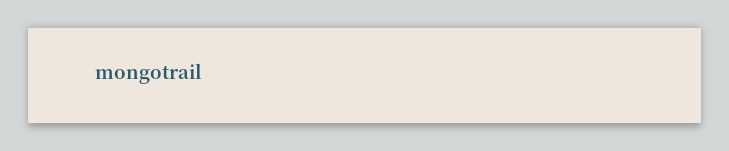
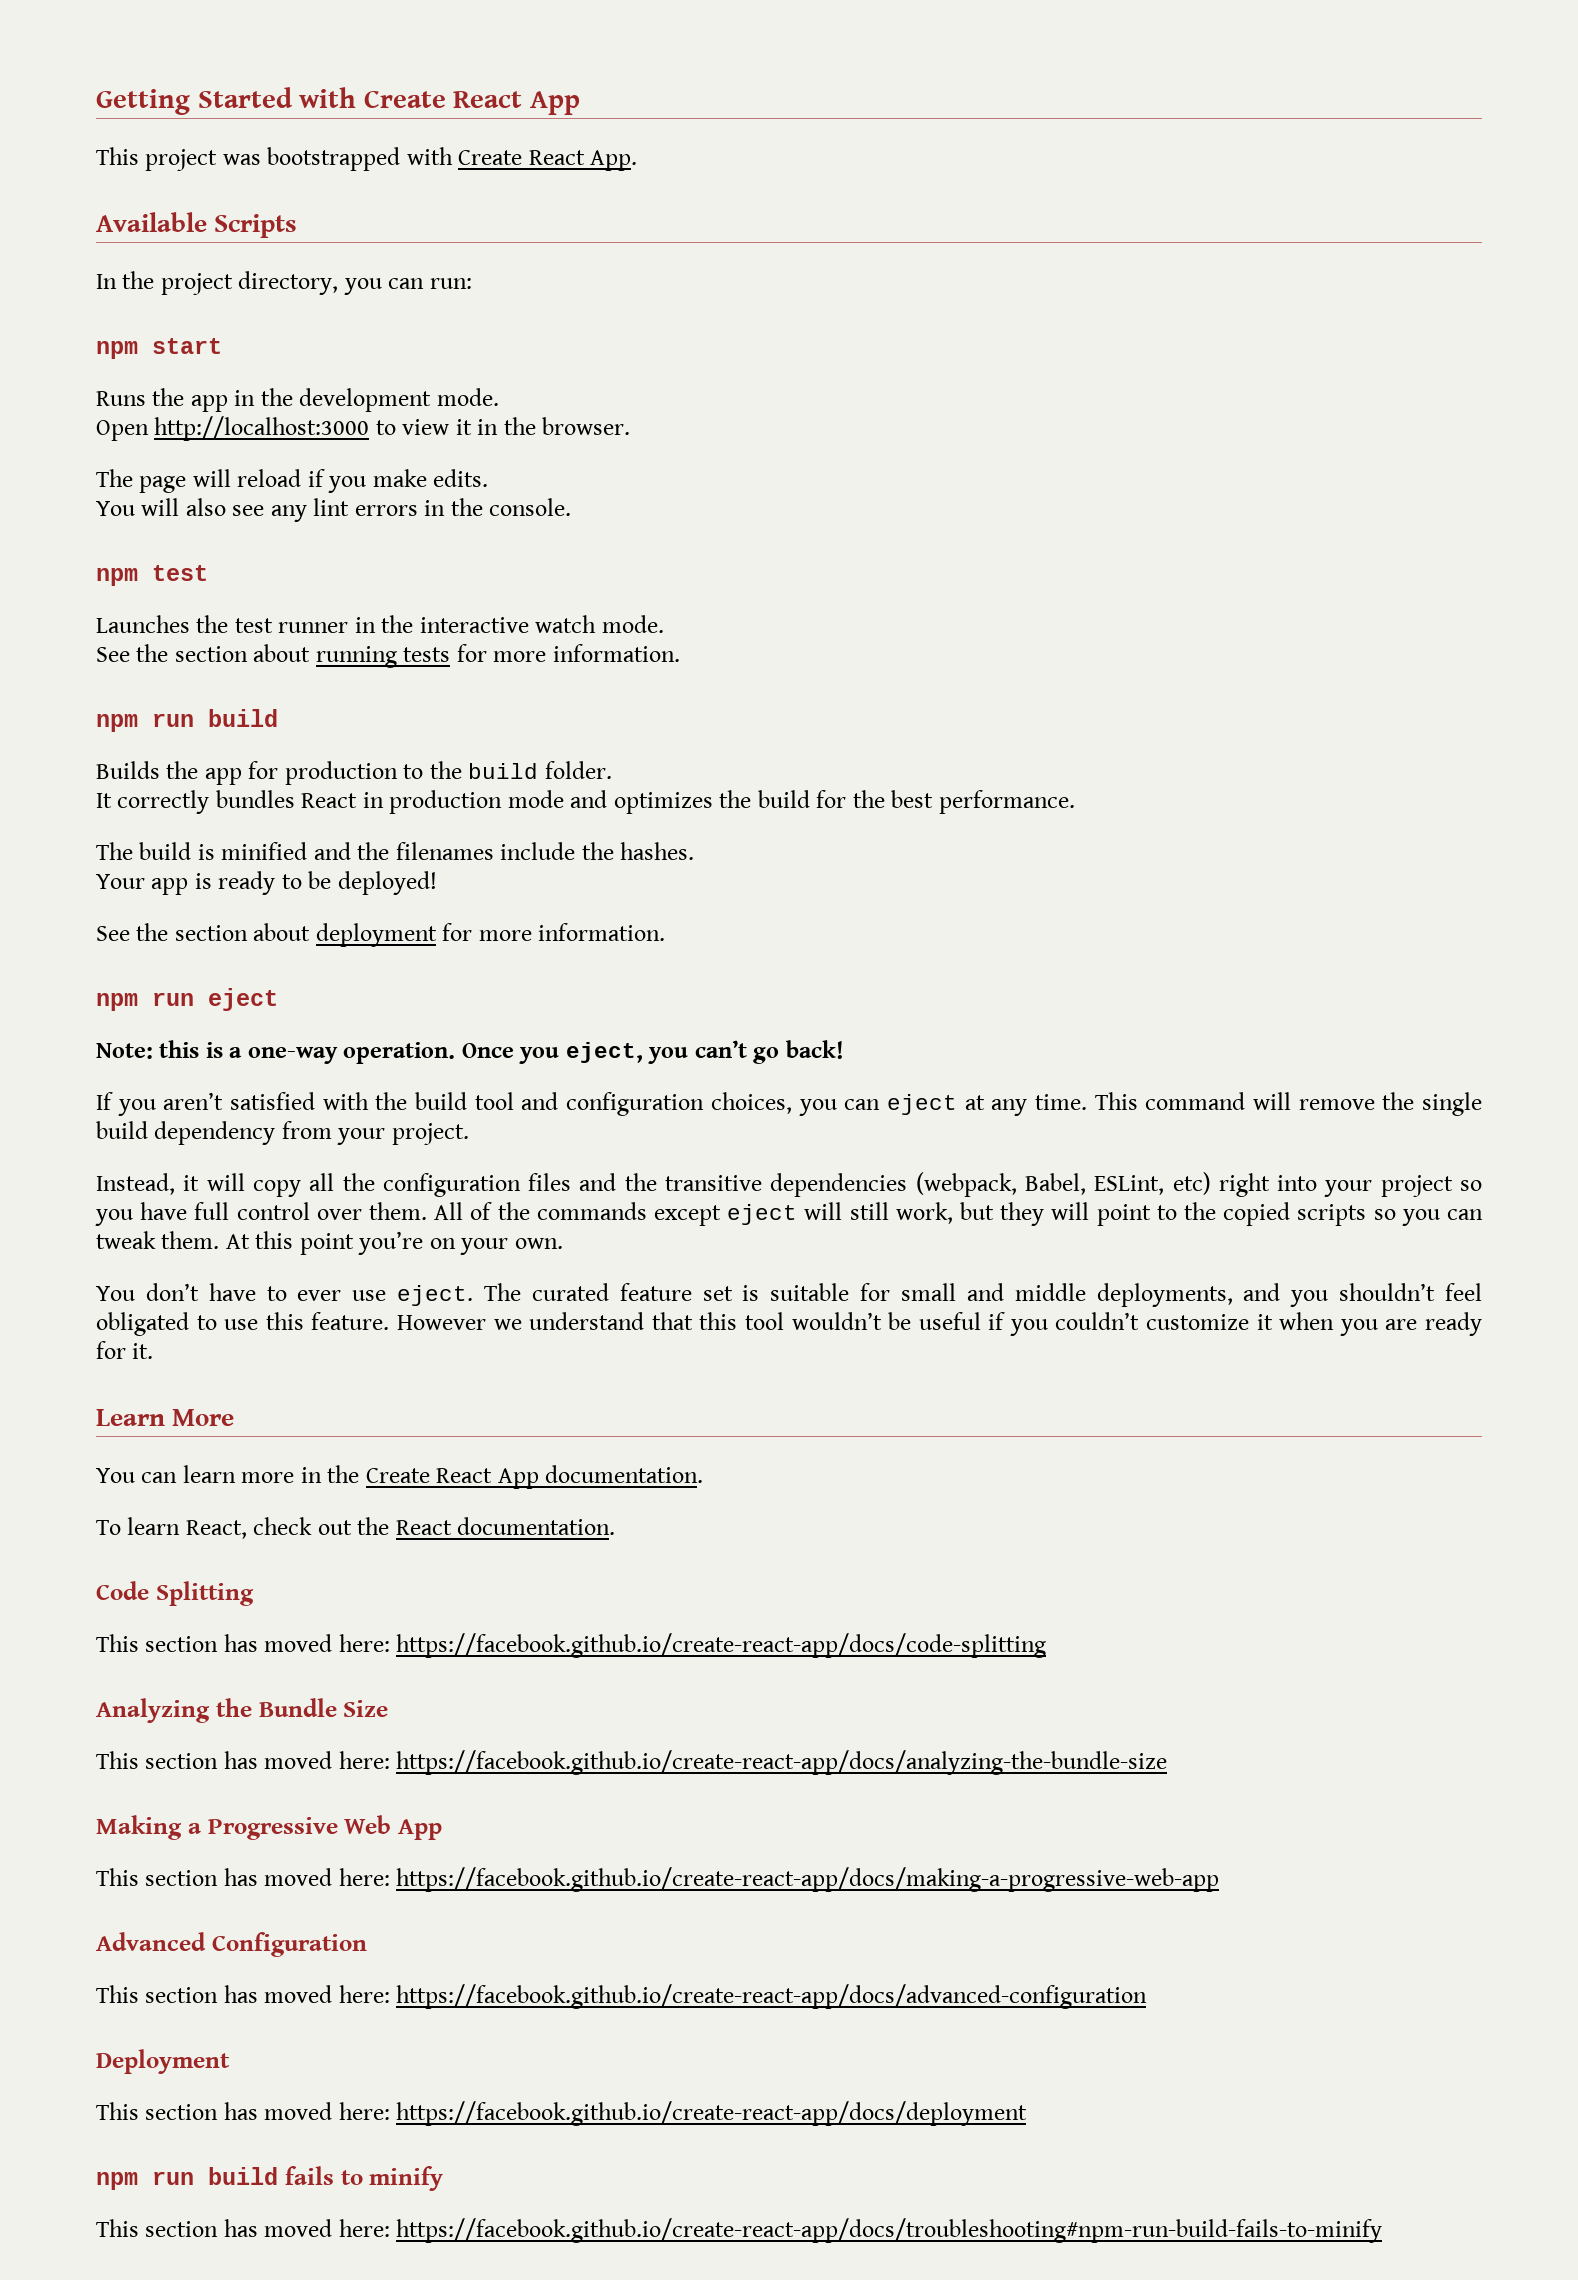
- mongotrail
+ Getting Started with Create React App
+ This project was bootstrapped with Create React App.
+ Available Scripts
+ In the project directory, you can run:
+ npm start
+ Runs the app in the development mode.
+ Open http://localhost:3000 to view it in the browser.
+ The page will reload if you make edits.
+ You will also see any lint errors in the console.
+ npm test
+ Launches the test runner in the interactive watch mode.
+ See the section about running tests for more information.
+ npm run build
+ Builds the app for production to the build folder.
+ It correctly bundles React in production mode and optimizes the build for the best performance.
+ The build is minified and the filenames include the hashes.
+ Your app is ready to be deployed!
+ See the section about deployment for more information.
+ npm run eject
+ Note: this is a one-way operation. Once you eject, you can’t go back!
+ If you aren’t satisfied with the build tool and configuration choices, you can eject at any time. This command will remove the single build dependency from your project.
+ Instead, it will copy all the configuration files and the transitive dependencies (webpack, Babel, ESLint, etc) right into your project so you have full control over them. All of the commands except eject will still work, but they will point to the copied scripts so you can tweak them. At this point you’re on your own.
+ You don’t have to ever use eject. The curated feature set is suitable for small and middle deployments, and you shouldn’t feel obligated to use this feature. However we understand that this tool wouldn’t be useful if you couldn’t customize it when you are ready for it.
+ Learn More
+ You can learn more in the Create React App documentation.
+ To learn React, check out the React documentation.
+ Code Splitting
+ This section has moved here: https://facebook.github.io/create-react-app/docs/code-splitting
+ Analyzing the Bundle Size
+ This section has moved here: https://facebook.github.io/create-react-app/docs/analyzing-the-bundle-size
+ Making a Progressive Web App
+ This section has moved here: https://facebook.github.io/create-react-app/docs/making-a-progressive-web-app
+ Advanced Configuration
+ This section has moved here: https://facebook.github.io/create-react-app/docs/advanced-configuration
+ Deployment
+ This section has moved here: https://facebook.github.io/create-react-app/docs/deployment
+ npm run build fails to minify
+ This section has moved here: https://facebook.github.io/create-react-app/docs/troubleshooting#npm-run-build-fails-to-minify

